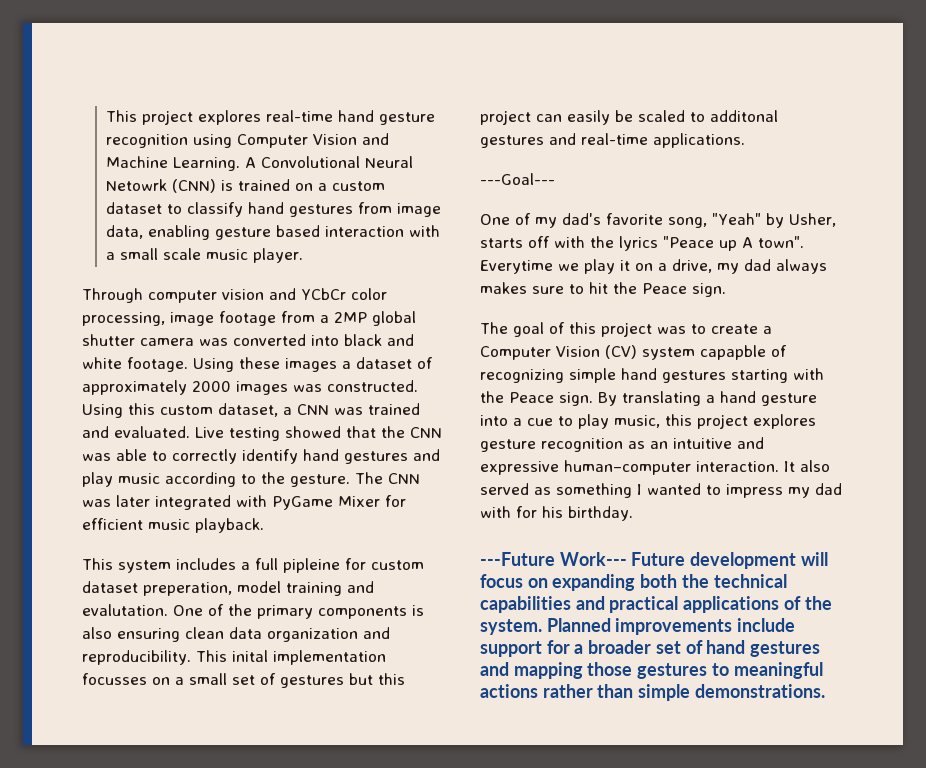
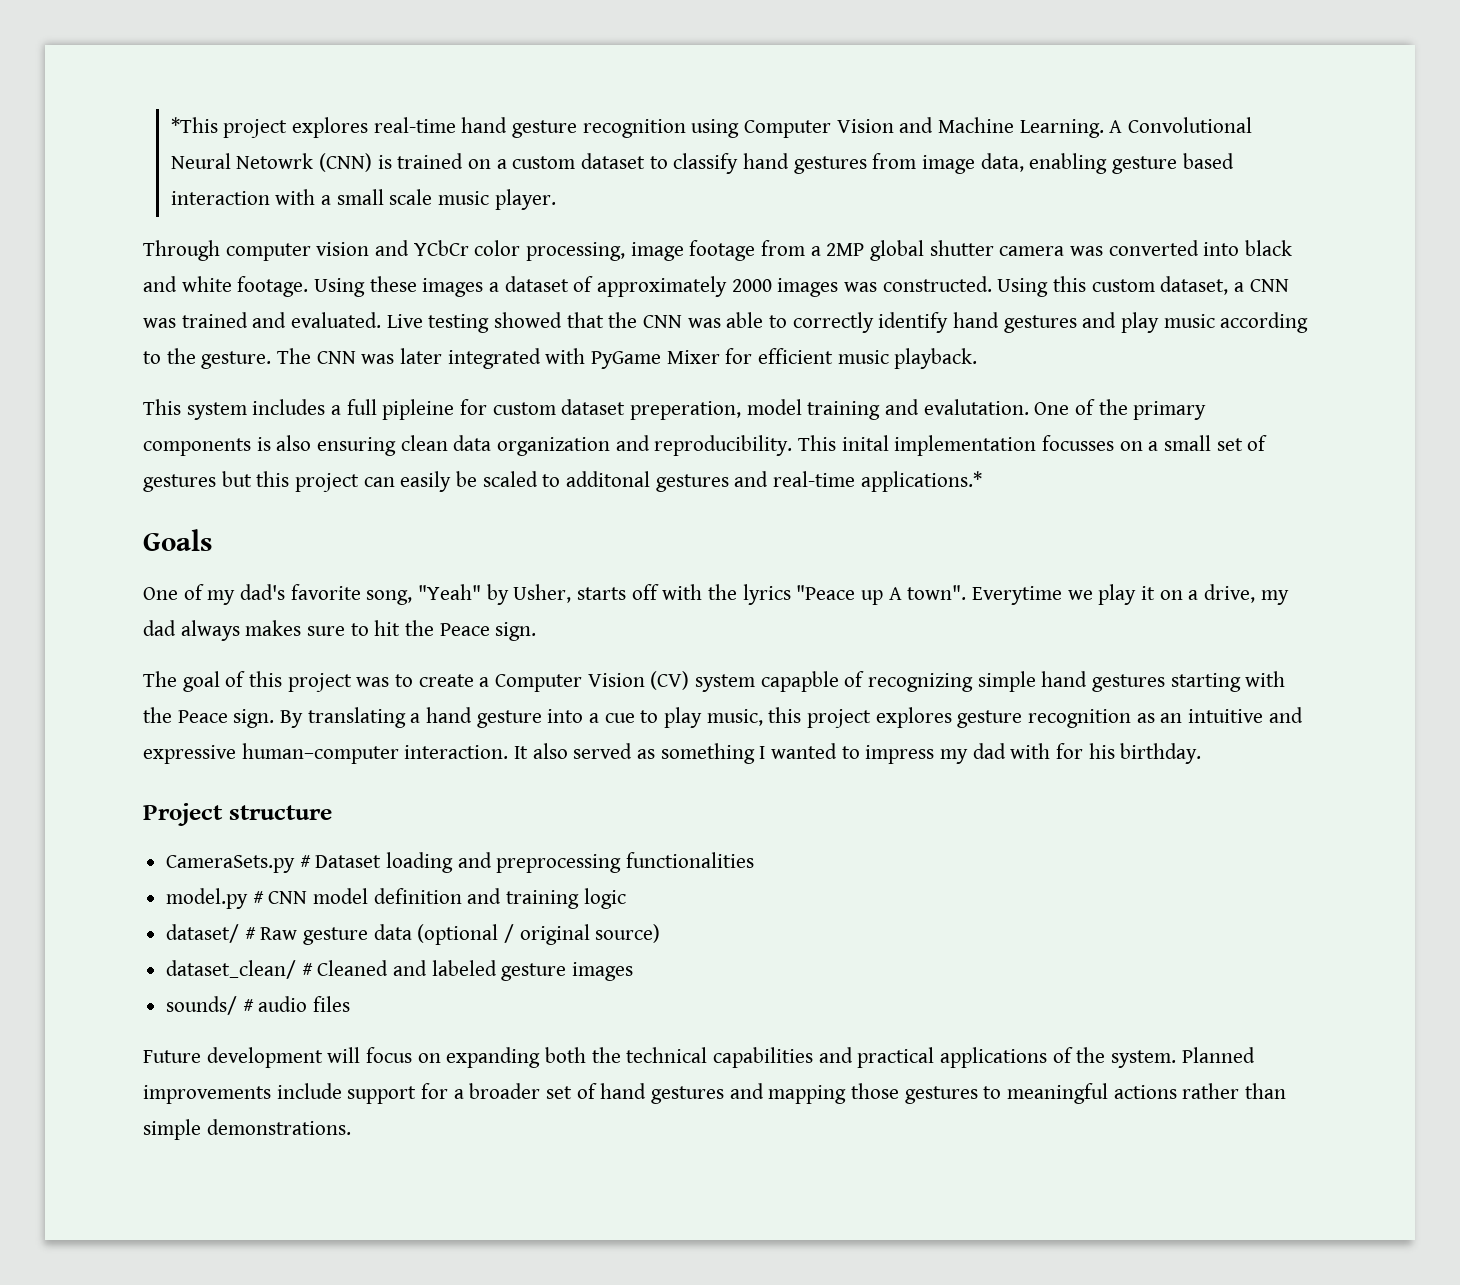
- This project explores real-time hand gesture recognition using Computer Vision and Machine Learning.
+ *This project explores real-time hand gesture recognition using Computer Vision and Machine Learning.
- This inital implementation focusses on a small set of gestures but this project can easily be scaled to additonal gestures and real-time applications.
- ---Goal---
+ This inital implementation focusses on a small set of gestures but this project can easily be scaled to additonal gestures and real-time applications.*
+ Goals
- ---Future Work--- Future development will focus on expanding both the technical capabilities and practical applications of the system.
+ Project structure
+ CameraSets.py # Dataset loading and preprocessing functionalities
+ model.py # CNN model definition and training logic
+ dataset/ # Raw gesture data (optional / original source)
+ dataset_clean/ # Cleaned and labeled gesture images
+ sounds/ # audio files
+ Future development will focus on expanding both the technical capabilities and practical applications of the system.

